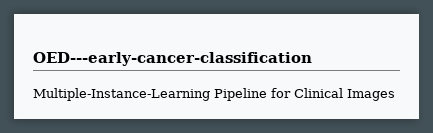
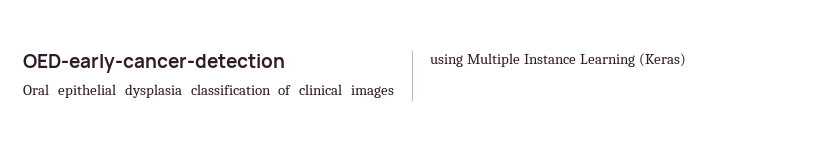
- OED---early-cancer-classification
- Multiple-Instance-Learning Pipeline for Clinical Images
+ OED-early-cancer-detection
+ Oral epithelial dysplasia classification of clinical images using Multiple Instance Learning (Keras)

